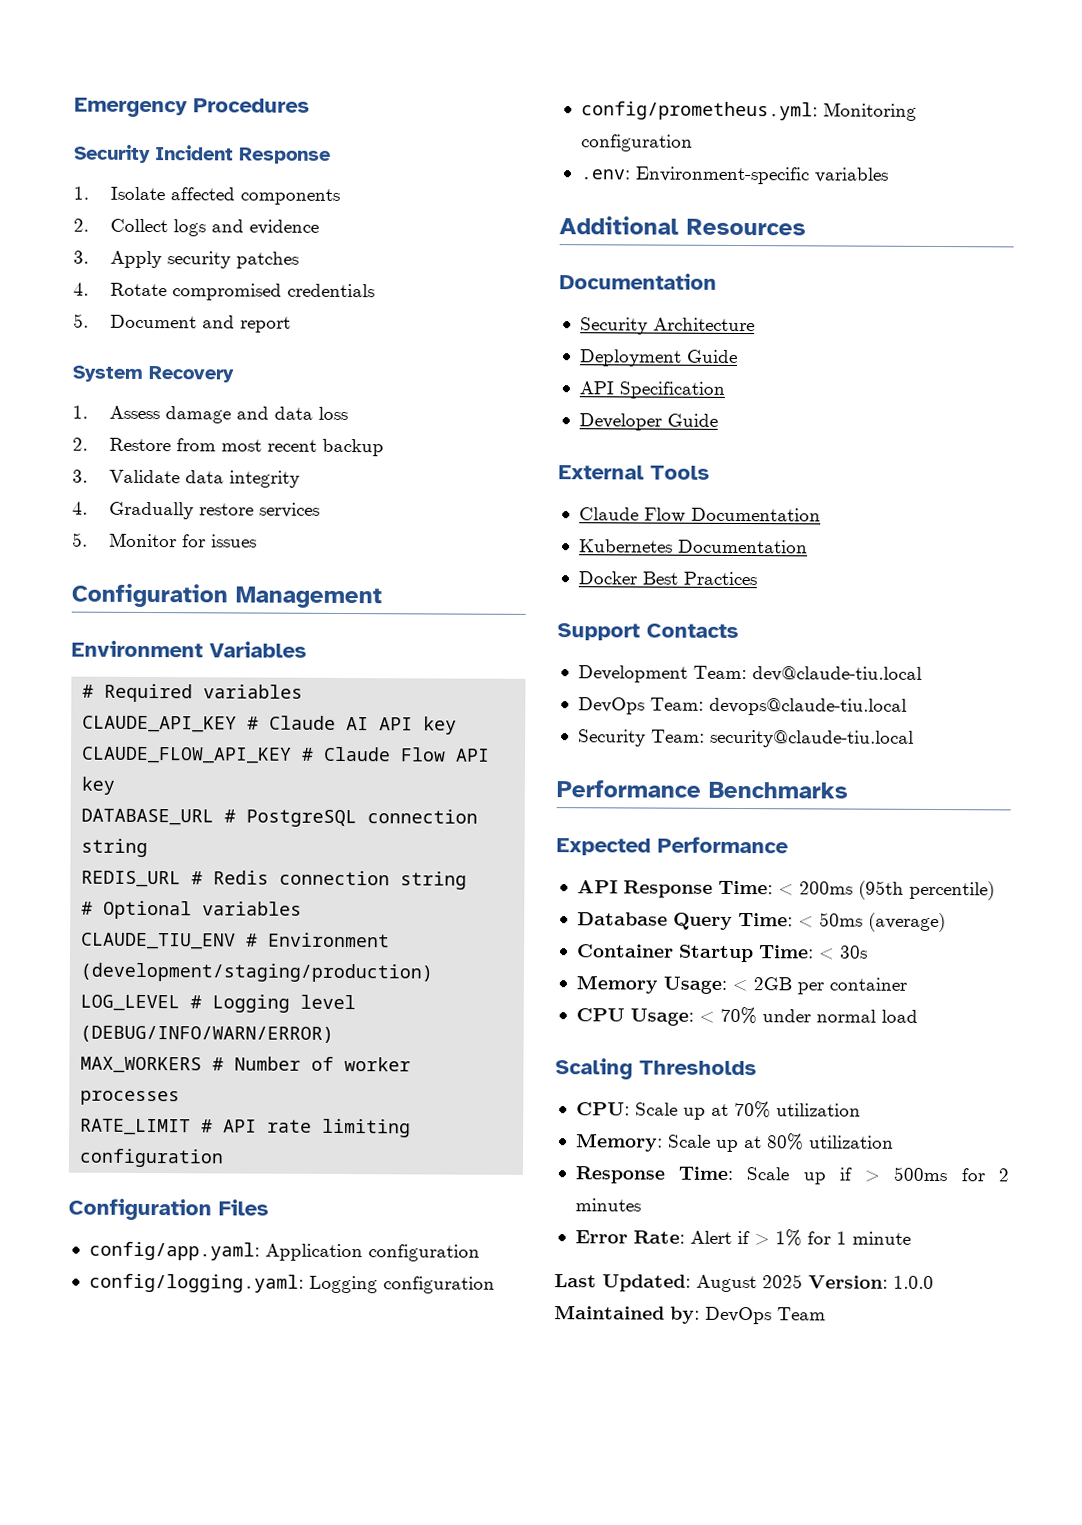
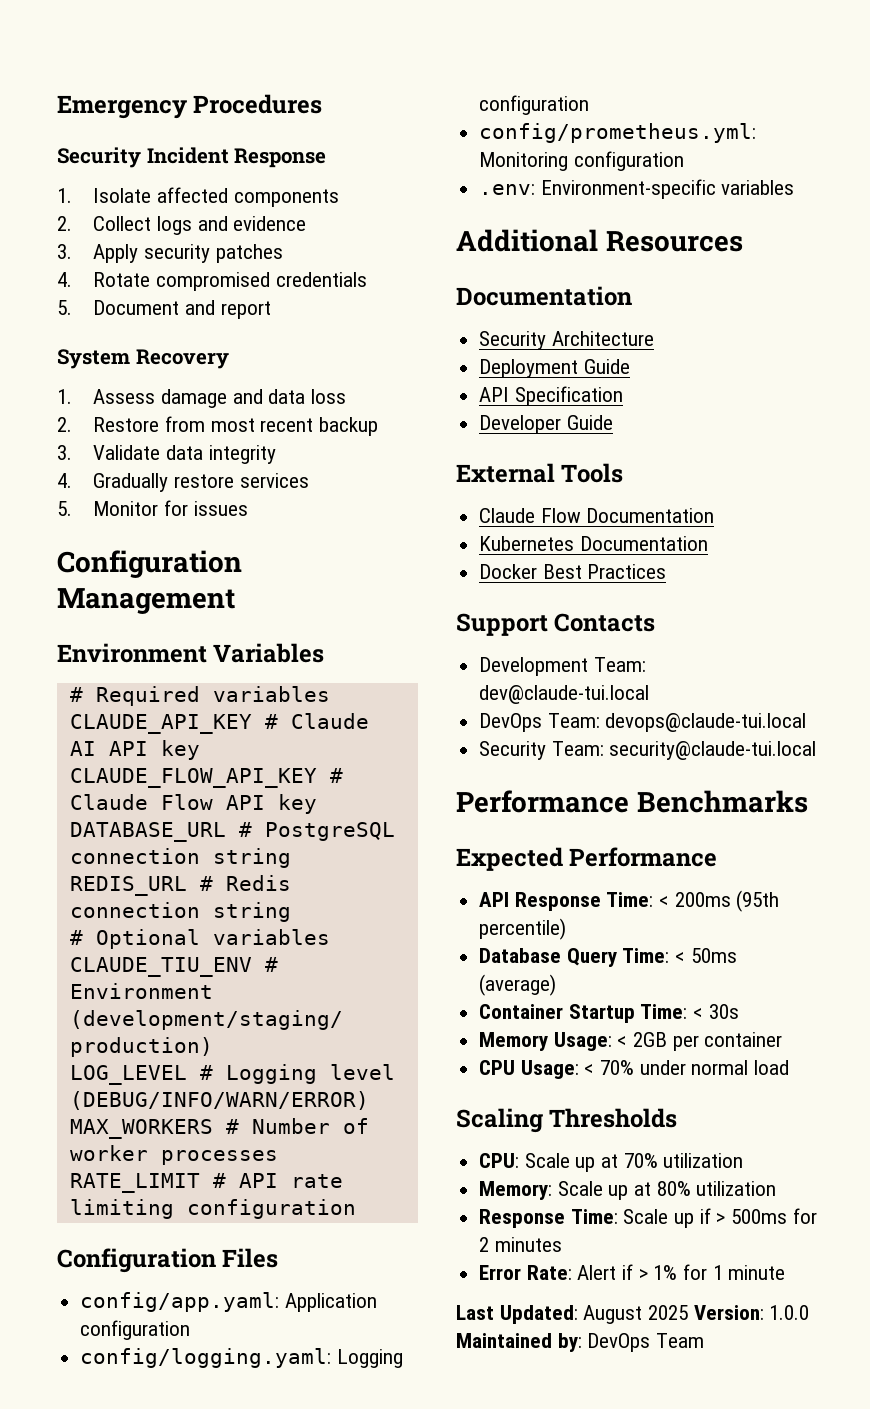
- Development Team: dev@claude-tiu.local
+ Development Team: dev@claude-tui.local
- DevOps Team: devops@claude-tiu.local
+ DevOps Team: devops@claude-tui.local
- Security Team: security@claude-tiu.local
+ Security Team: security@claude-tui.local

